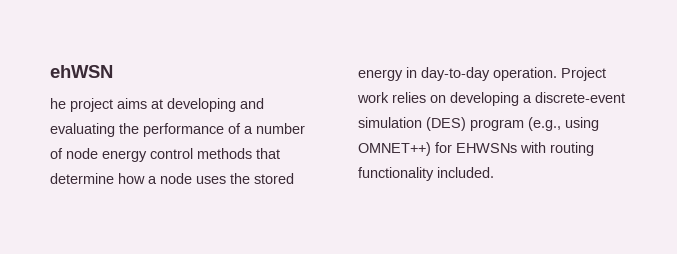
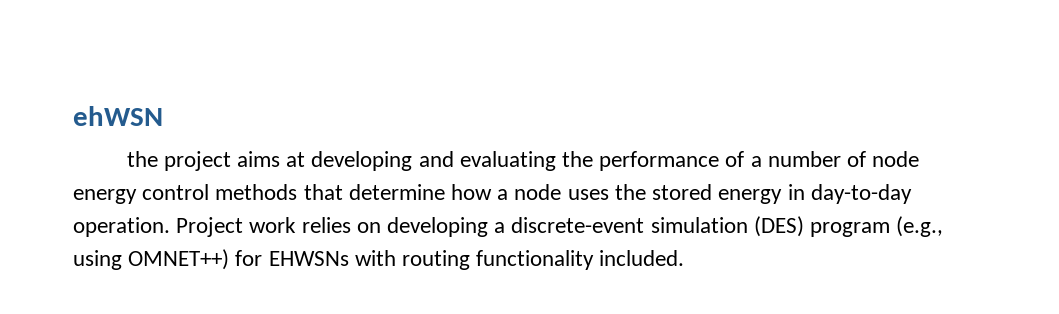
- he project aims at developing and evaluating the performance of a number of node energy control methods that determine how a node uses the stored energy in day-to-day operation.
+ the project aims at developing and evaluating the performance of a number of node energy control methods that determine how a node uses the stored energy in day-to-day operation.

